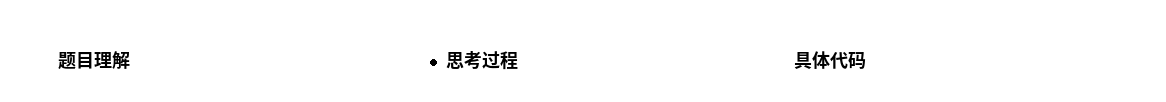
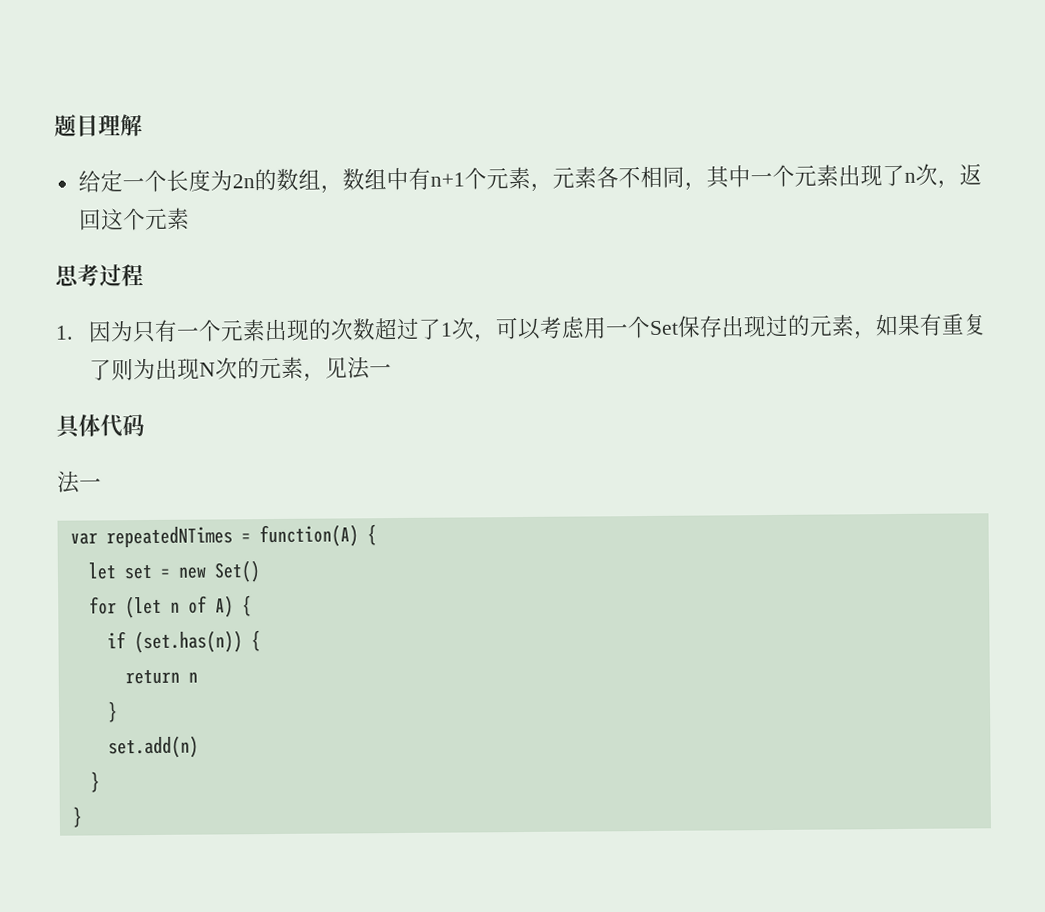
+ 给定一个长度为2n的数组，数组中有n+1个元素，元素各不相同，其中一个元素出现了n次，返回这个元素
  思考过程
+ 1.因为只有一个元素出现的次数超过了1次，可以考虑用一个Set保存出现过的元素，如果有重复了则为出现N次的元素，见法一
  具体代码
+ 法一
+ var repeatedNTimes = function(A) {
+ let set = new Set()
+ for (let n of A) {
+ if (set.has(n)) {
+ return n
+ }
+ set.add(n)
+ }
+ }

